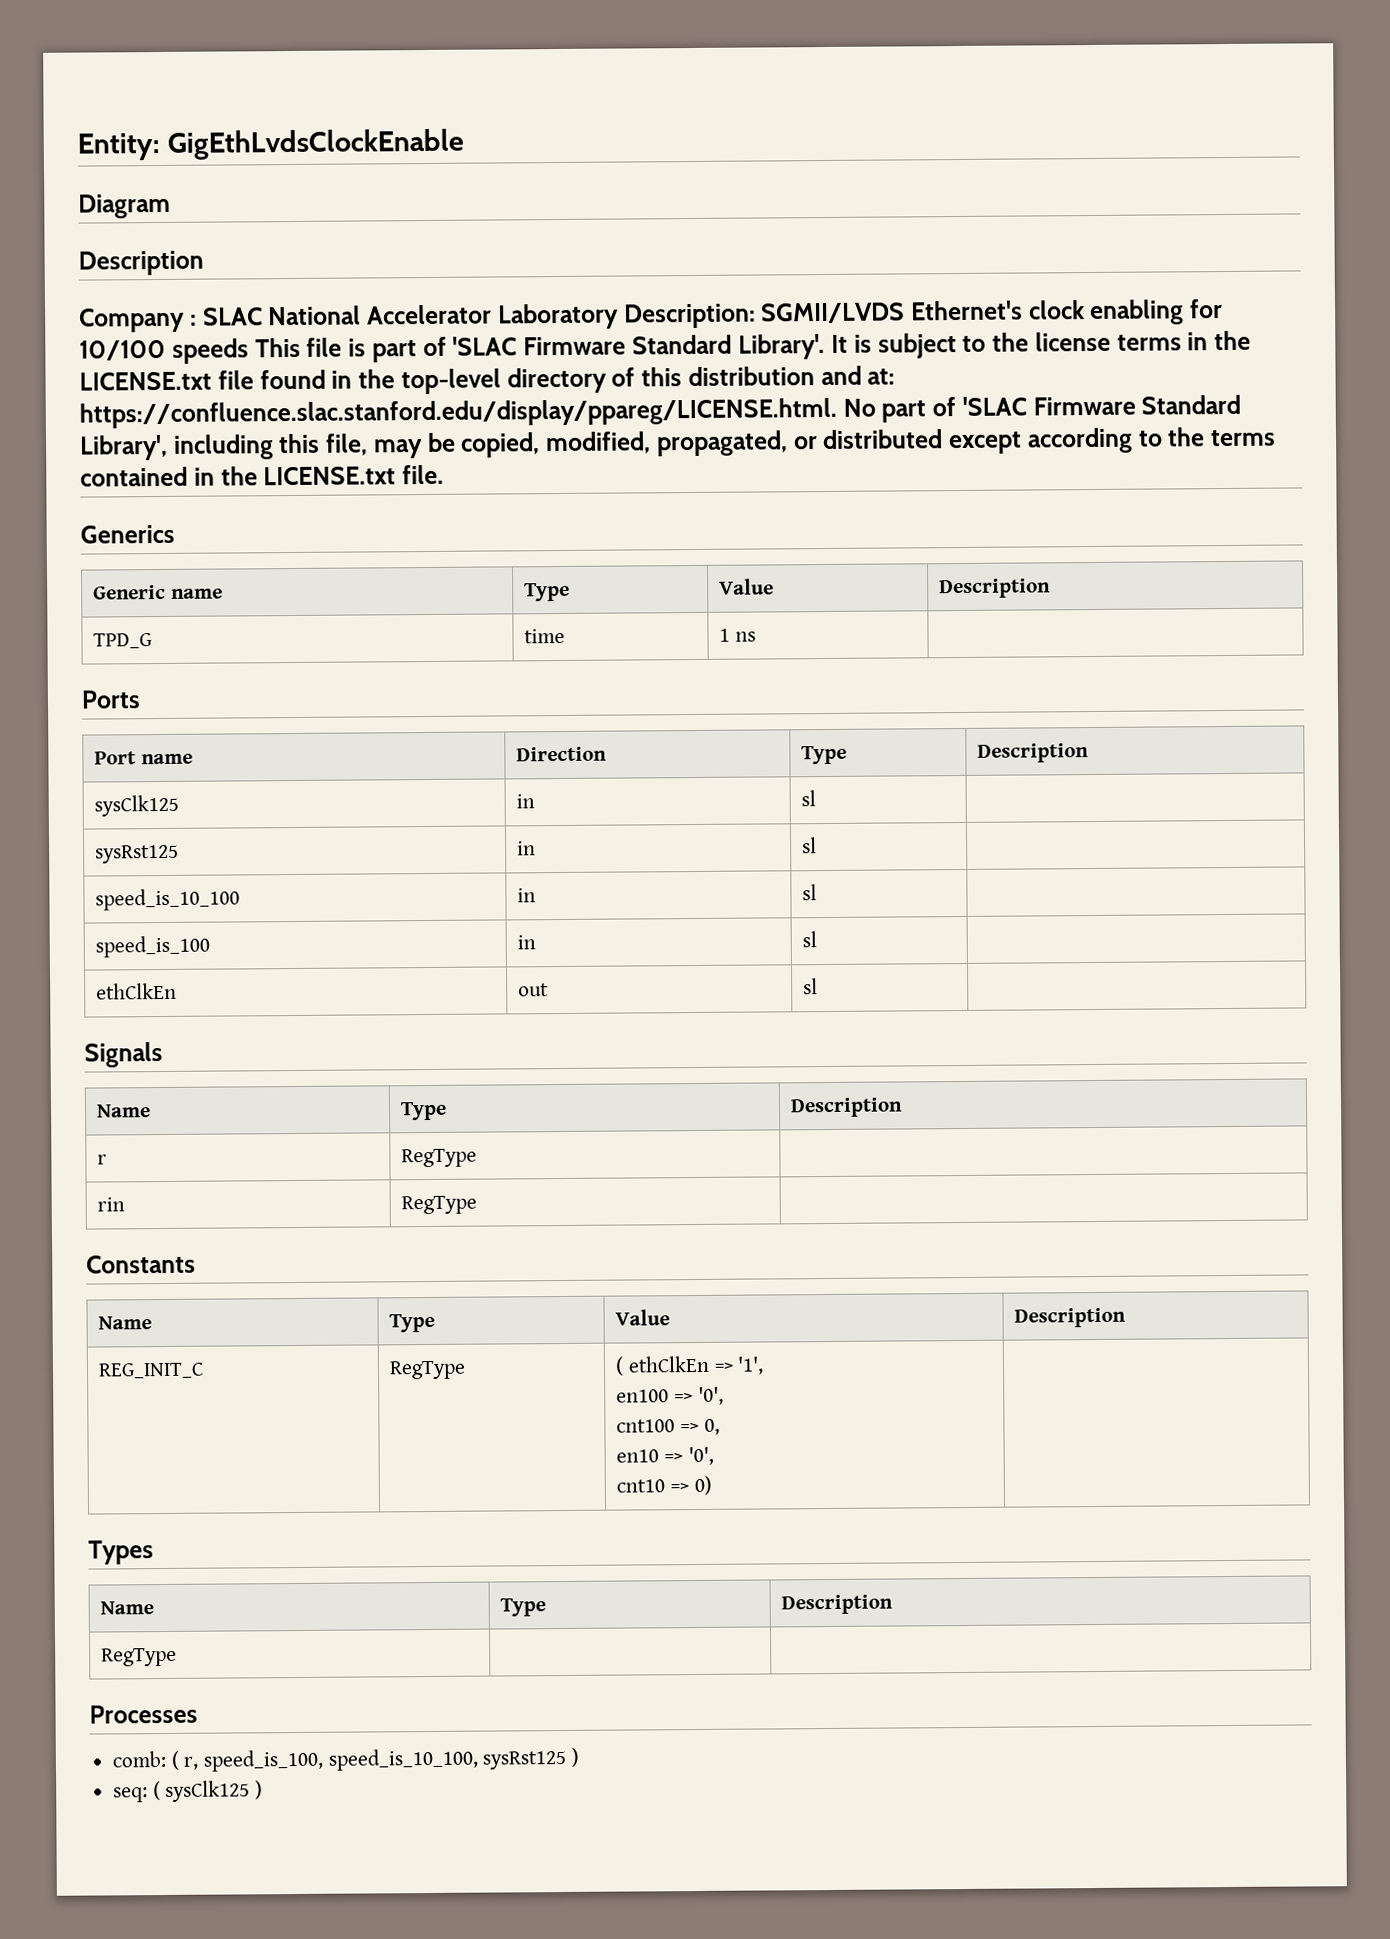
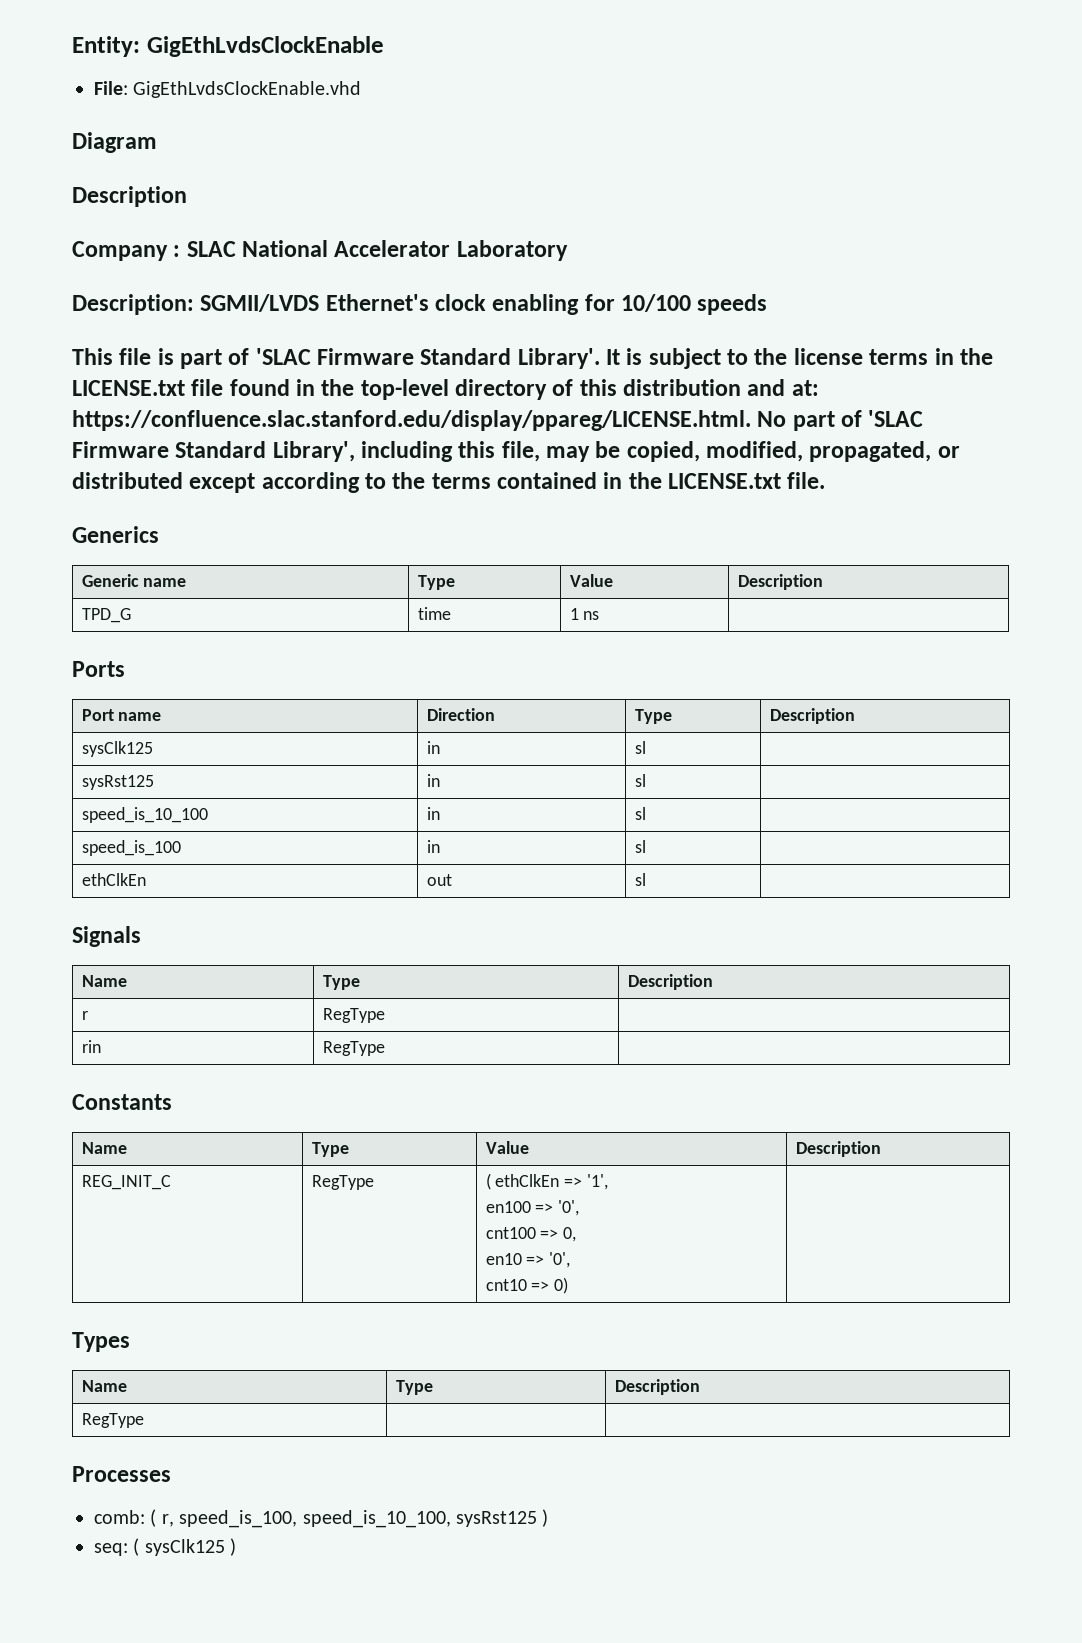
+ File: GigEthLvdsClockEnable.vhd
- Company : SLAC National Accelerator Laboratory Description: SGMII/LVDS Ethernet's clock enabling for 10/100 speeds This file is part of 'SLAC Firmware Standard Library'.
+ Company : SLAC National Accelerator Laboratory
+ Description: SGMII/LVDS Ethernet's clock enabling for 10/100 speeds
+ This file is part of 'SLAC Firmware Standard Library'.

